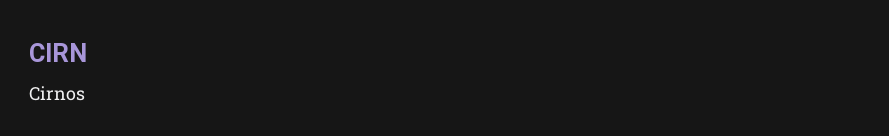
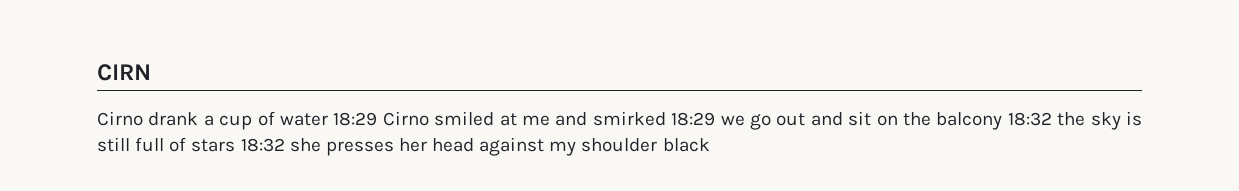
- Cirnos
+ Cirno drank a cup of water 18:29 Cirno smiled at me and smirked 18:29 we go out and sit on the balcony 18:32 the sky is still full of stars 18:32 she presses her head against my shoulder black

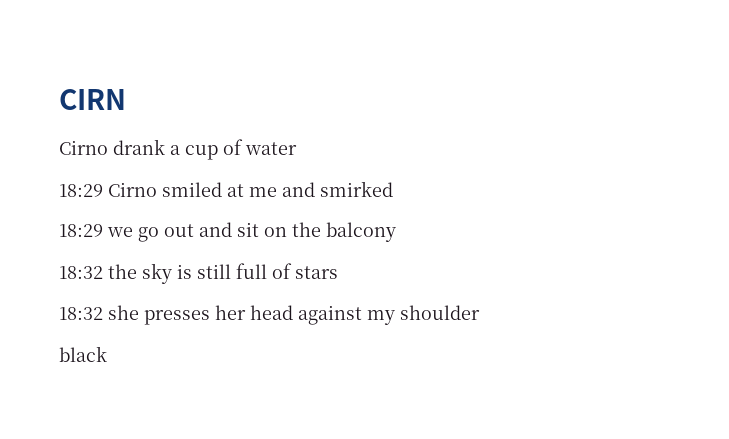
- Cirno drank a cup of water 18:29 Cirno smiled at me and smirked 18:29 we go out and sit on the balcony 18:32 the sky is still full of stars 18:32 she presses her head against my shoulder black
+ Cirno drank a cup of water
+ 18:29 Cirno smiled at me and smirked
+ 18:29 we go out and sit on the balcony
+ 18:32 the sky is still full of stars
+ 18:32 she presses her head against my shoulder
+ black

